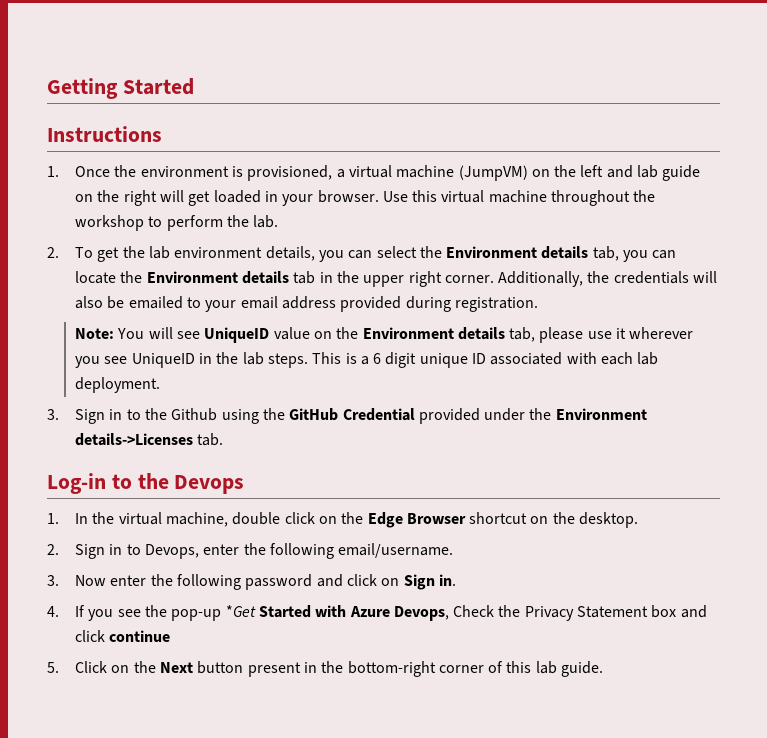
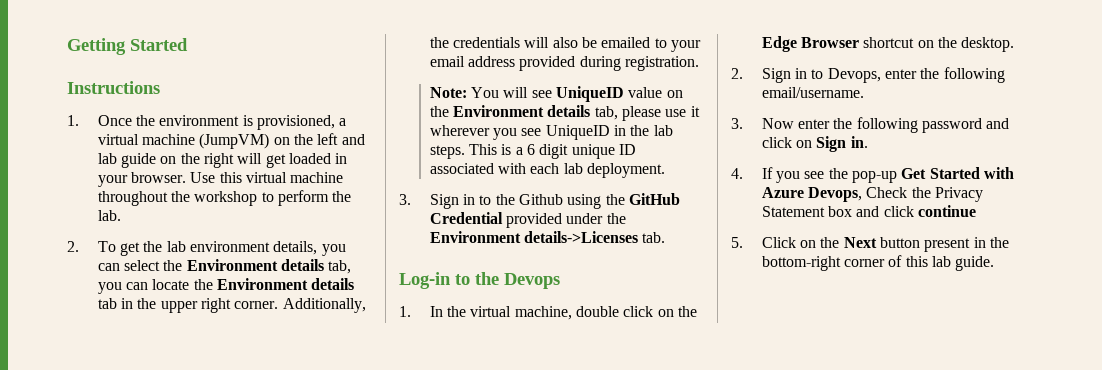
- 4. If you see the pop-up *Get Started with Azure Devops, Check the Privacy Statement box and click continue
+ 4. If you see the pop-up Get Started with Azure Devops, Check the Privacy Statement box and click continue

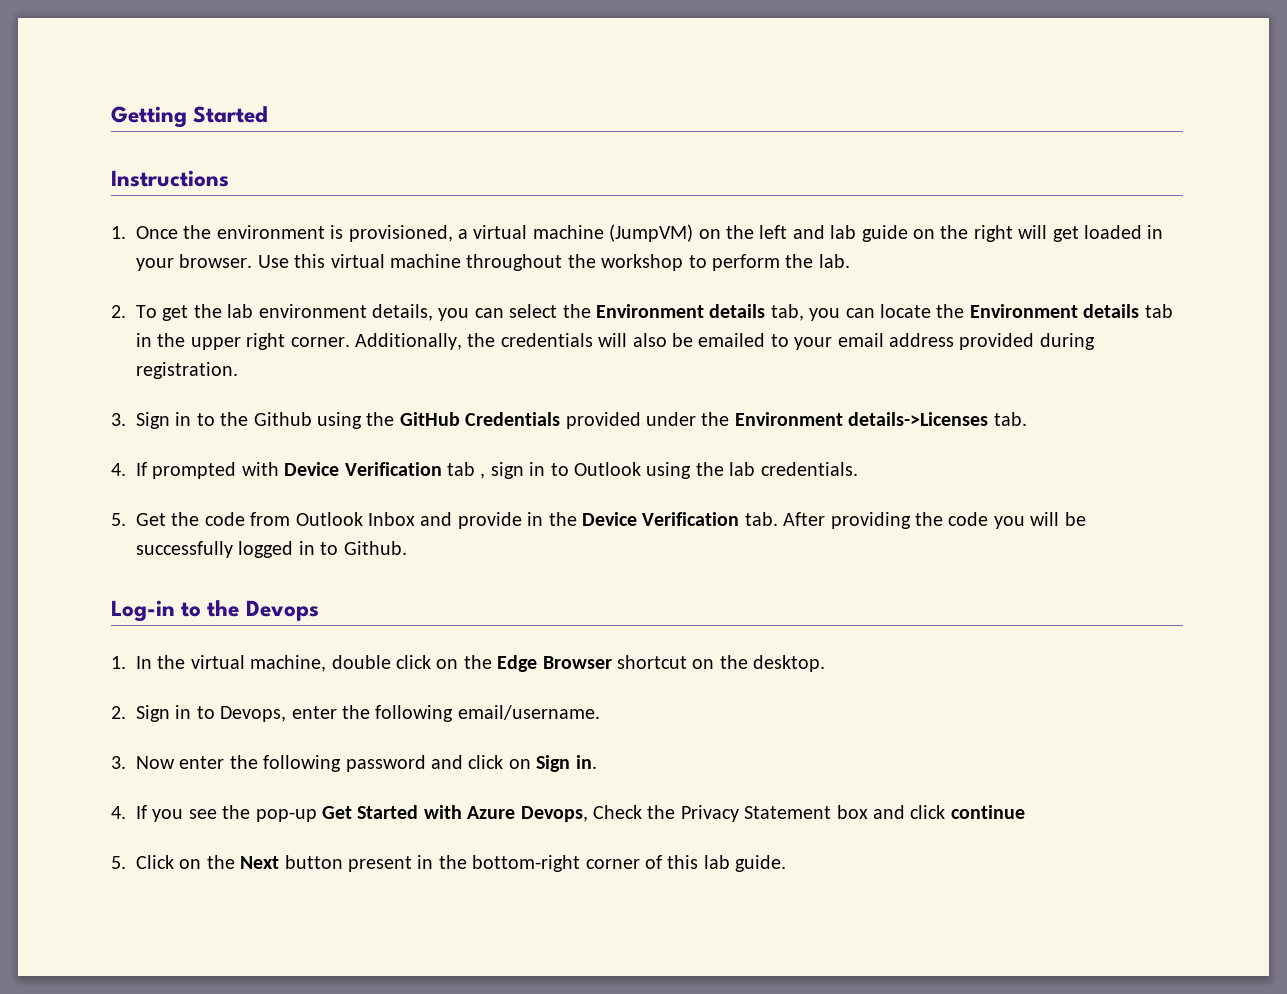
- Note: You will see UniqueID value on the Environment details tab, please use it wherever you see UniqueID in the lab steps. This is a 6 digit unique ID associated with each lab deployment.
- 3. Sign in to the Github using the GitHub Credential provided under the Environment details->Licenses tab.
+ 3. Sign in to the Github using the GitHub Credentials provided under the Environment details->Licenses tab.
+ 4. If prompted with Device Verification tab , sign in to Outlook using the lab credentials.
+ 5. Get the code from Outlook Inbox and provide in the Device Verification tab. After providing the code you will be successfully logged in to Github.

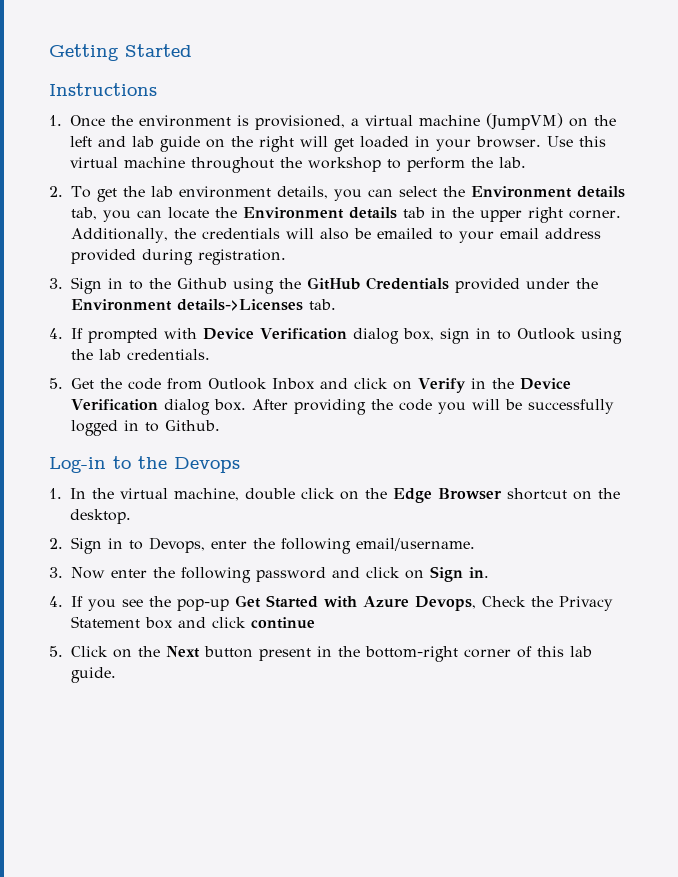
- 4. If prompted with Device Verification tab , sign in to Outlook using the lab credentials.
+ 4. If prompted with Device Verification dialog box, sign in to Outlook using the lab credentials.
- 5. Get the code from Outlook Inbox and provide in the Device Verification tab. After providing the code you will be successfully logged in to Github.
+ 5. Get the code from Outlook Inbox and click on Verify in the Device Verification dialog box. After providing the code you will be successfully logged in to Github.

